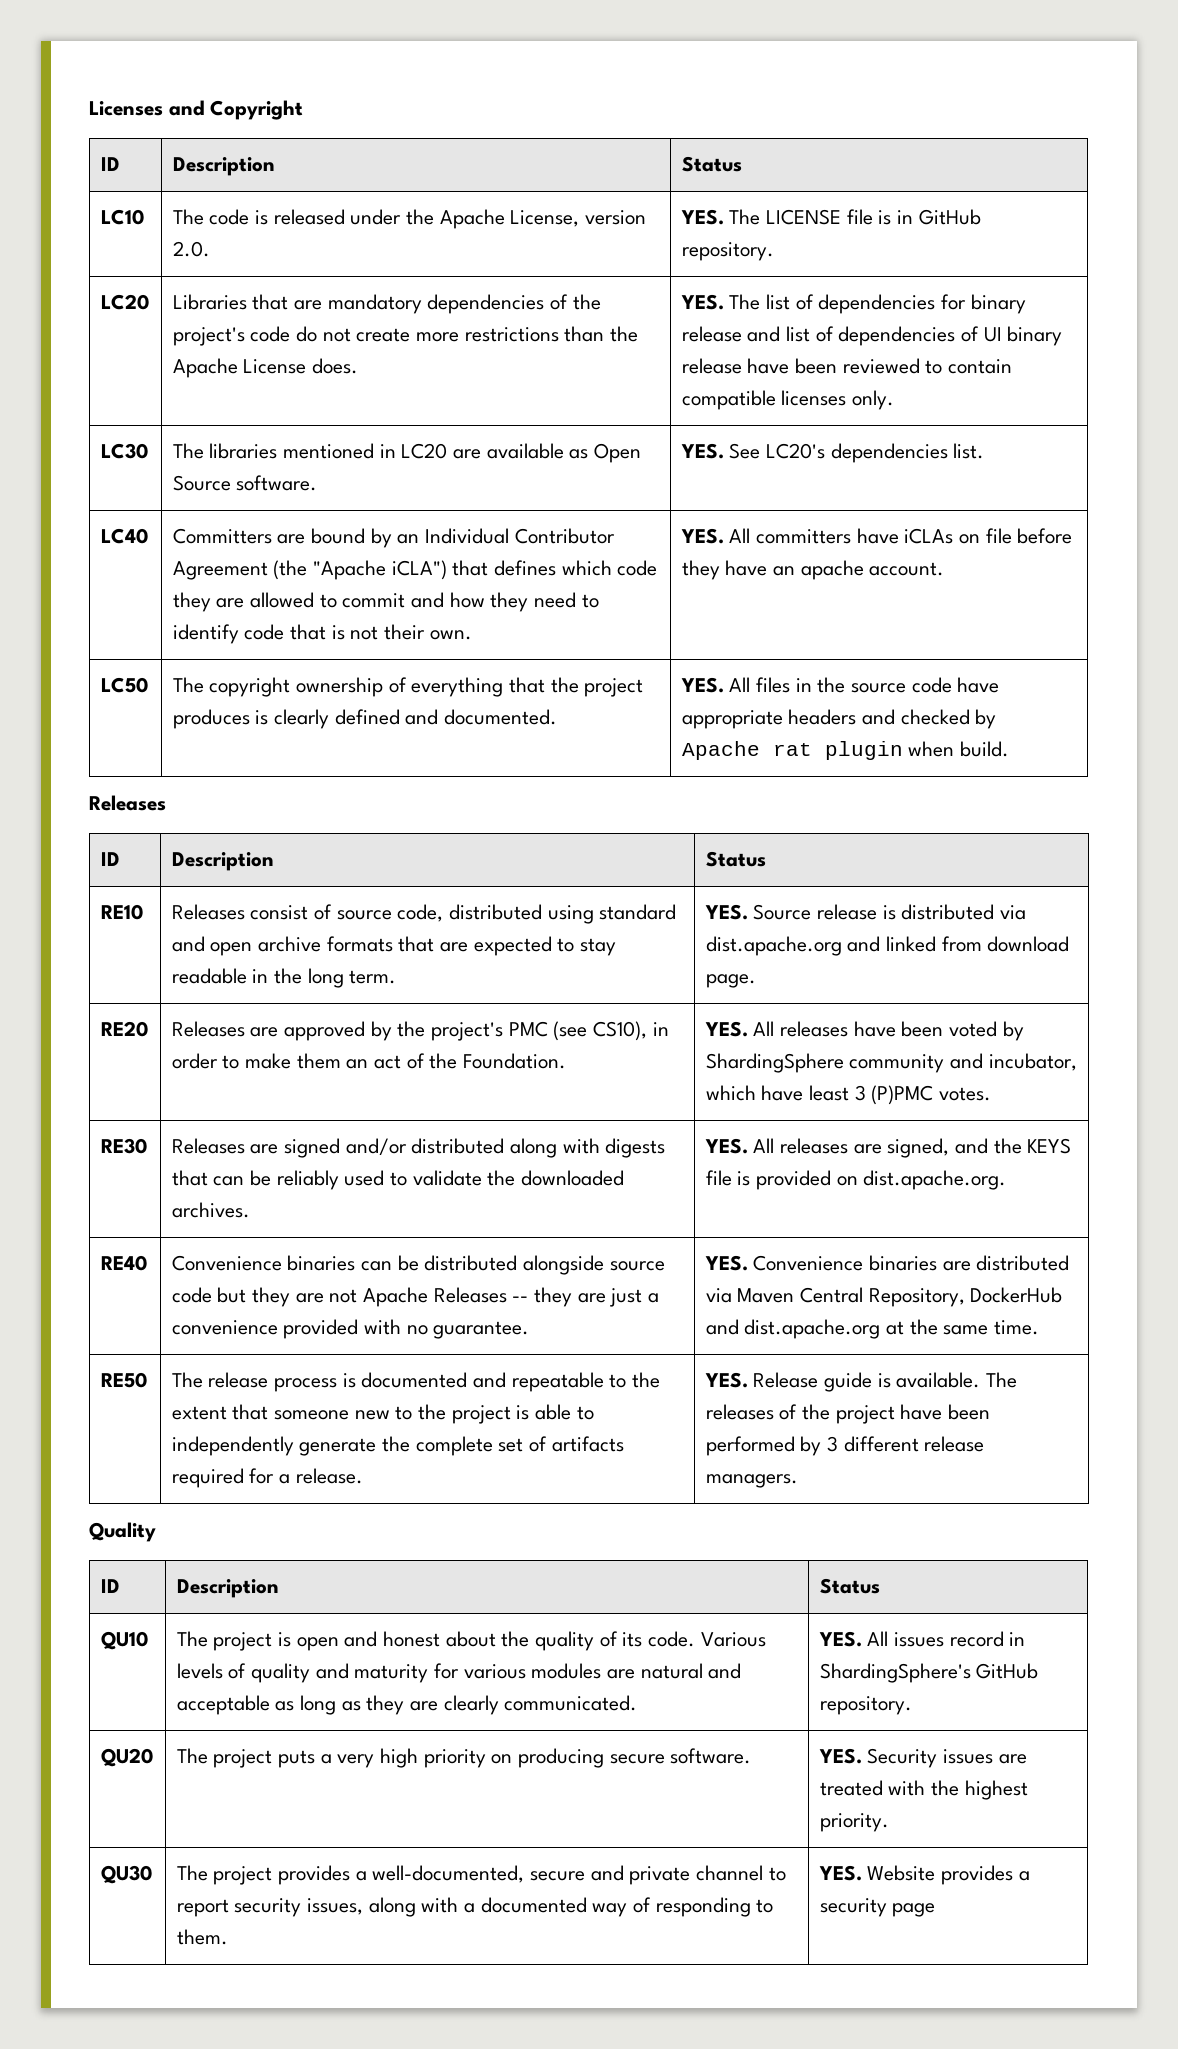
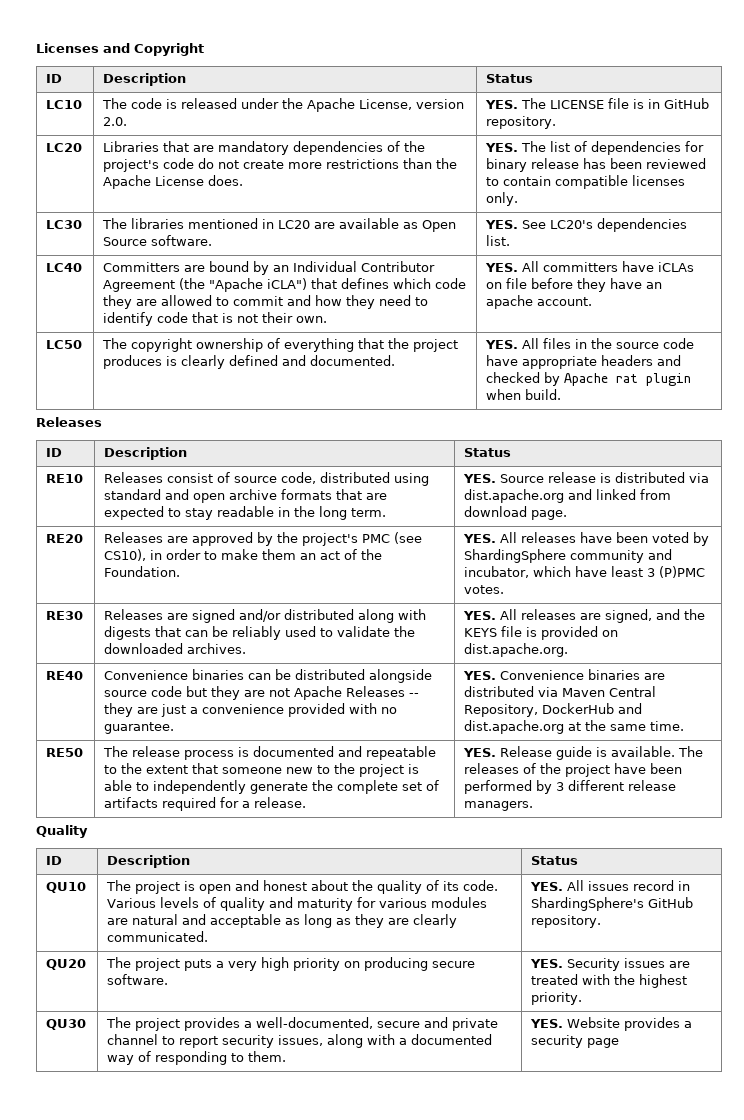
- YES. The list of dependencies for binary release and list of dependencies of UI binary release have been reviewed to contain compatible licenses only.
+ YES. The list of dependencies for binary release has been reviewed to contain compatible licenses only.

